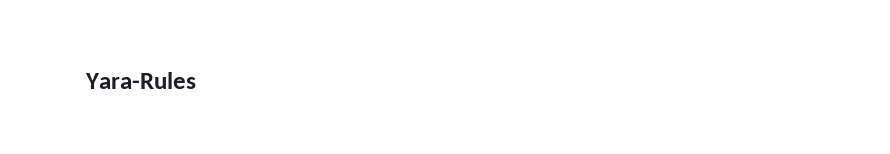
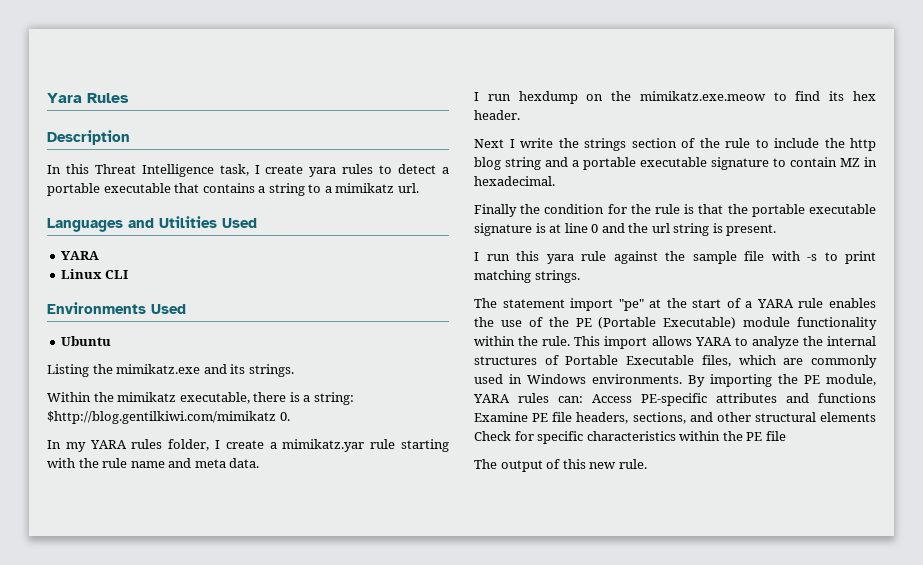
- Yara-Rules
+ Yara Rules
+ Description
+ In this Threat Intelligence task, I create yara rules to detect a portable executable that contains a string to a mimikatz url.
+ Languages and Utilities Used
+ YARA
+ Linux CLI
+ Environments Used
+ Ubuntu
+ Listing the mimikatz.exe and its strings.
+ Within the mimikatz executable, there is a string: $http://blog.gentilkiwi.com/mimikatz 0.
+ In my YARA rules folder, I create a mimikatz.yar rule starting with the rule name and meta data.
+ I run hexdump on the mimikatz.exe.meow to find its hex header.
+ Next I write the strings section of the rule to include the http blog string and a portable executable signature to contain MZ in hexadecimal.
+ Finally the condition for the rule is that the portable executable signature is at line 0 and the url string is present.
+ I run this yara rule against the sample file with -s to print matching strings.
+ The statement import "pe" at the start of a YARA rule enables the use of the PE (Portable Executable) module functionality within the rule. This import allows YARA to analyze the internal structures of Portable Executable files, which are commonly used in Windows environments. By importing the PE module, YARA rules can: Access PE-specific attributes and functions Examine PE file headers, sections, and other structural elements Check for specific characteristics within the PE file
+ The output of this new rule.

